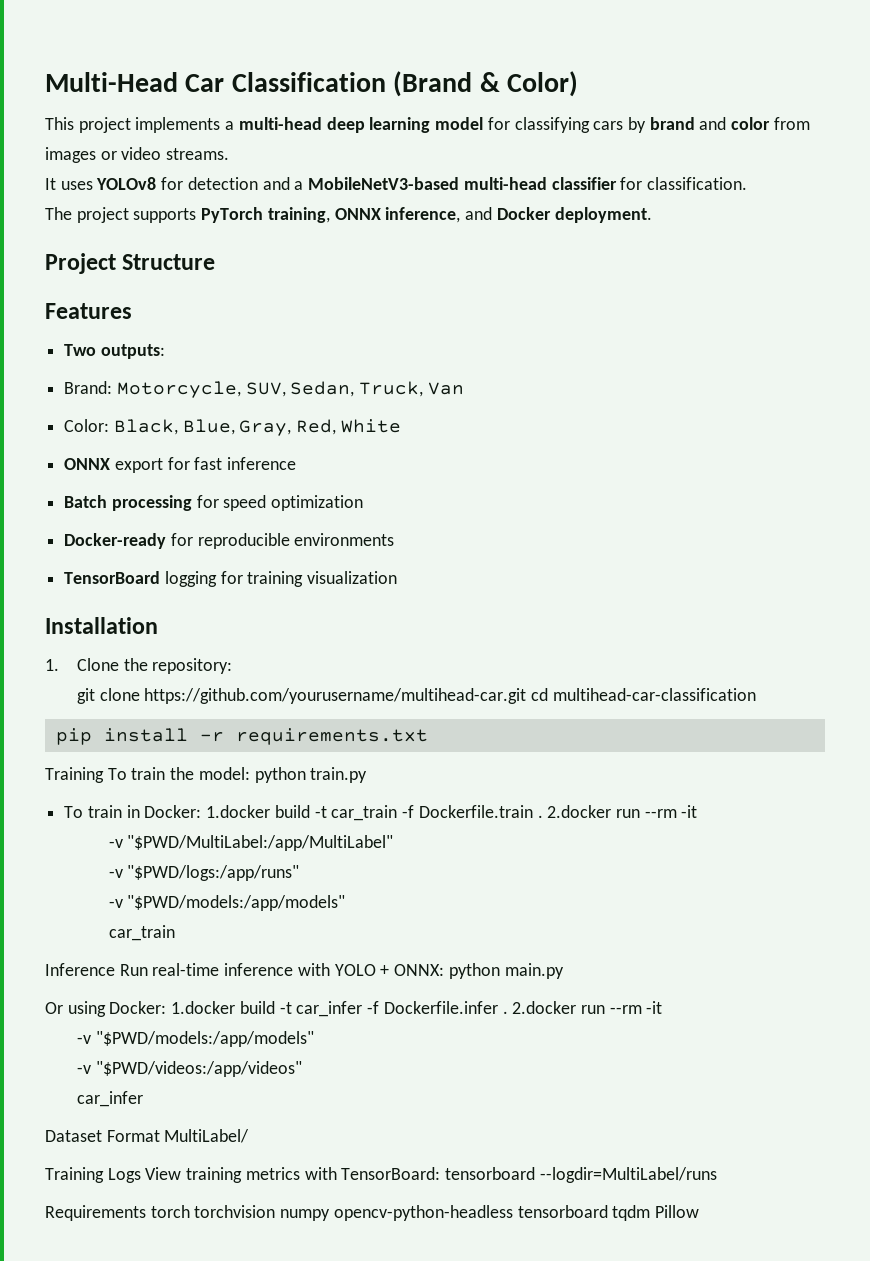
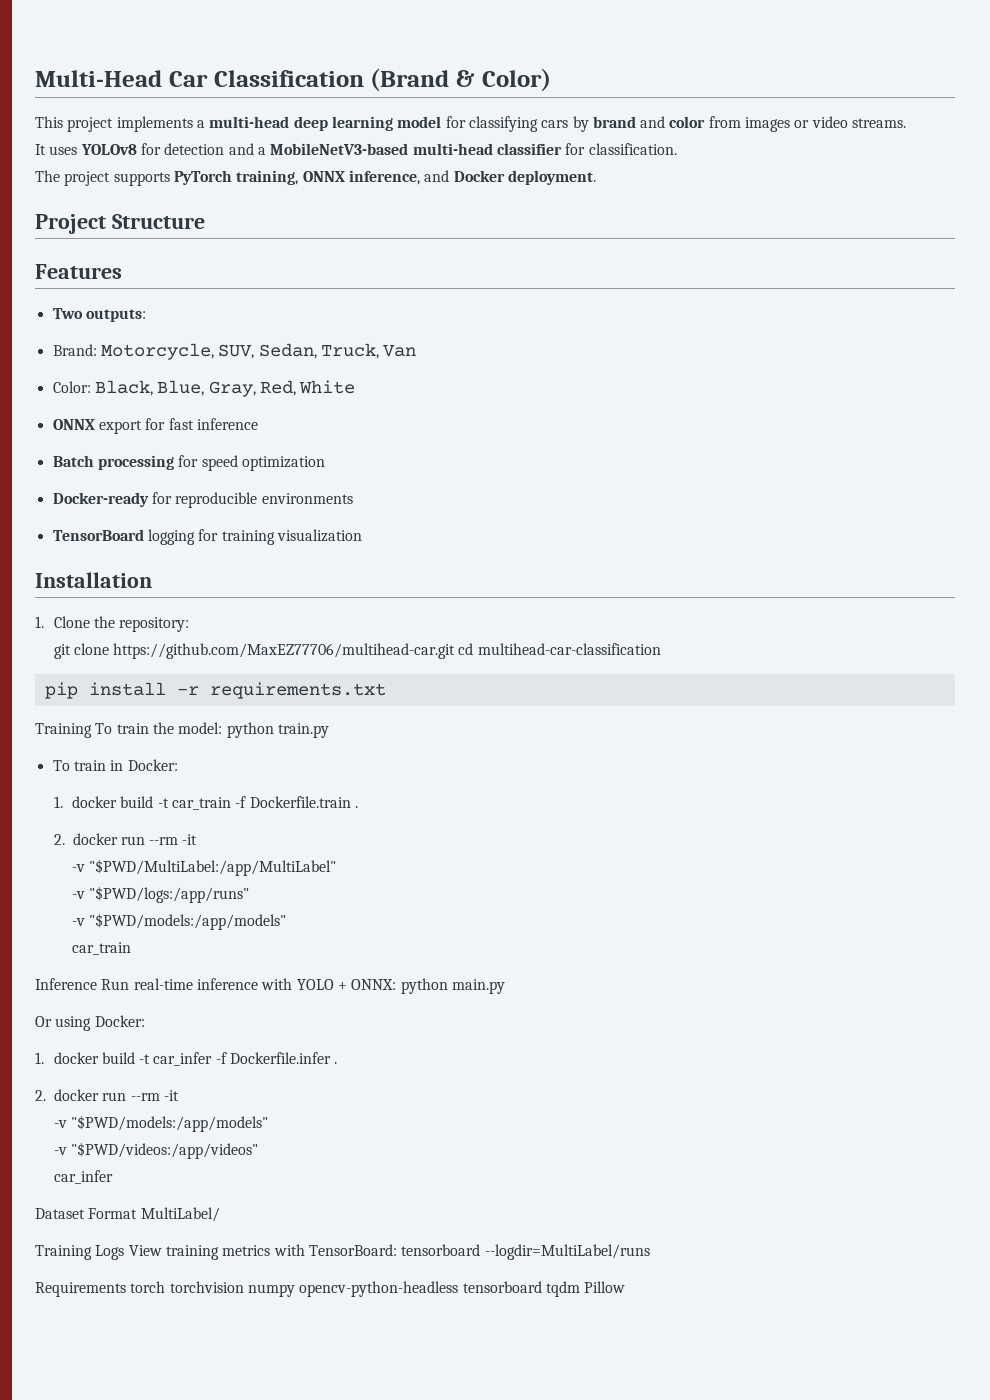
- git clone https://github.com/yourusername/multihead-car.git cd multihead-car-classification
+ git clone https://github.com/MaxEZ77706/multihead-car.git cd multihead-car-classification
- To train in Docker: 1.docker build -t car_train -f Dockerfile.train . 2.docker run --rm -it
+ To train in Docker:
+ 1. docker build -t car_train -f Dockerfile.train .
+ 2. docker run --rm -it
- Or using Docker: 1.docker build -t car_infer -f Dockerfile.infer . 2.docker run --rm -it
+ Or using Docker:
+ 1. docker build -t car_infer -f Dockerfile.infer .
+ 2. docker run --rm -it

